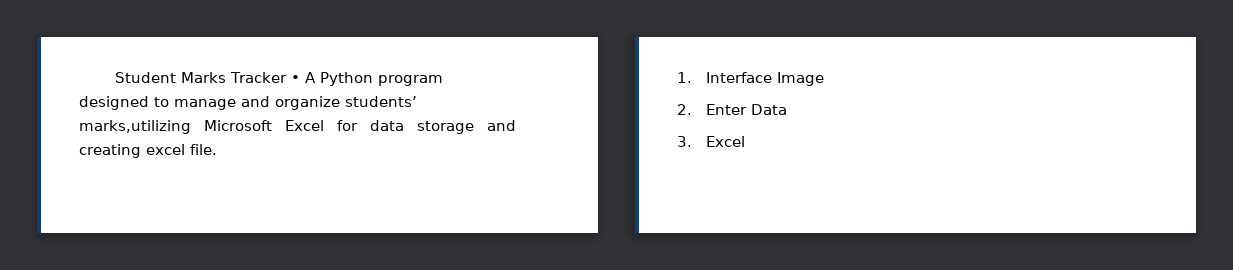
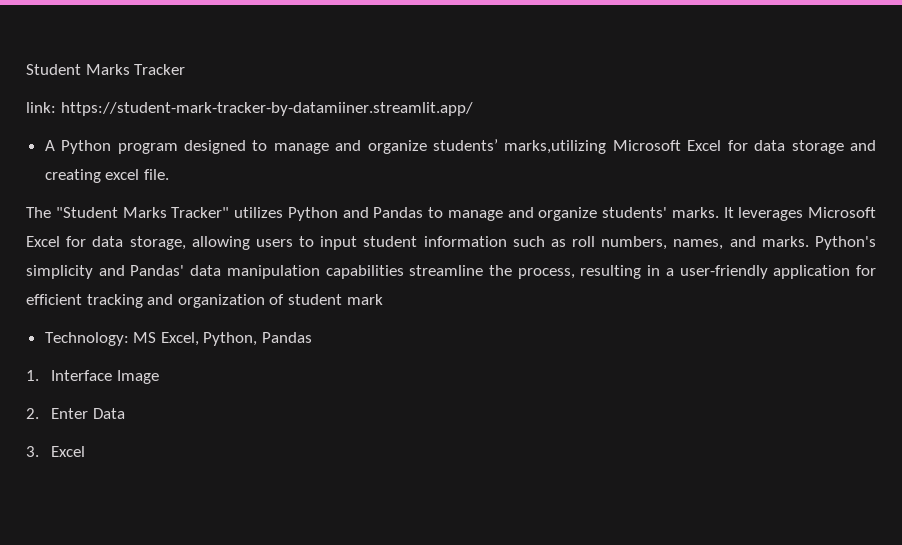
- Student Marks Tracker • A Python program designed to manage and organize students’ marks,utilizing Microsoft Excel for data storage and creating excel file.
+ Student Marks Tracker
+ link: https://student-mark-tracker-by-datamiiner.streamlit.app/
+ A Python program designed to manage and organize students’ marks,utilizing Microsoft Excel for data storage and creating excel file.
+ The "Student Marks Tracker" utilizes Python and Pandas to manage and organize students' marks. It leverages Microsoft Excel for data storage, allowing users to input student information such as roll numbers, names, and marks. Python's simplicity and Pandas' data manipulation capabilities streamline the process, resulting in a user-friendly application for efficient tracking and organization of student mark
+ Technology: MS Excel, Python, Pandas

